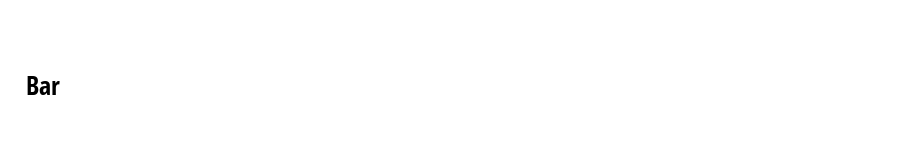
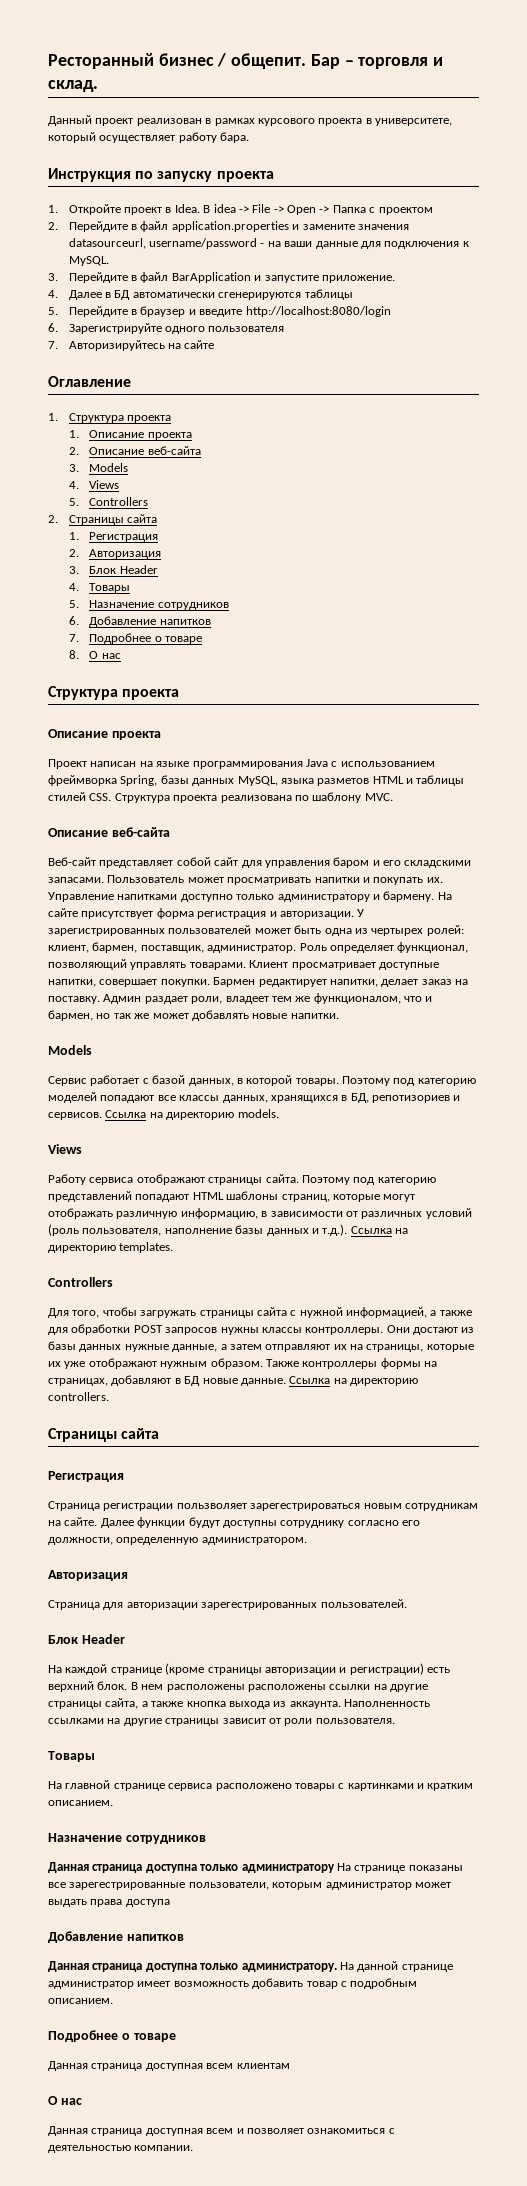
- Bar
+ Ресторанный бизнес / общепит. Бар – торговля и склад.
+ Данный проект реализован в рамках курсового проекта в университете, который осуществляет работу бара.
+ Инструкция по запуску проекта
+ 1. Откройте проект в Idea. В idea -> File -> Open -> Папка с проектом
+ 2. Перейдите в файл application.properties и замените значения datasourceurl, username/password - на ваши данные для подключения к MySQL.
+ 3. Перейдите в файл BarApplication и запустите приложение.
+ 4. Далее в БД автоматически сгенерируются таблицы
+ 5. Перейдите в браузер и введите http://localhost:8080/login
+ 6. Зарегистрируйте одного пользователя
+ 7. Авторизируйтесь на сайте
+ Оглавление
+ 1. Структура проекта
+ 1. Описание проекта
+ 2. Описание веб-сайта
+ 3. Models
+ 4. Views
+ 5. Controllers
+ 2. Страницы сайта
+ 1. Регистрация
+ 2. Авторизация
+ 3. Блок Header
+ 4. Товары
+ 5. Назначение сотрудников
+ 6. Добавление напитков
+ 7. Подробнее о товаре
+ 8. О нас
+ Структура проекта
+ Описание проекта
+ Проект написан на языке программирования Java с использованием фреймворка Spring, базы данных MySQL, языка разметов HTML и таблицы стилей CSS. Структура проекта реализована по шаблону MVC.
+ Описание веб-сайта
+ Веб-сайт представляет собой сайт для управления баром и его складскими запасами. Пользователь может просматривать напитки и покупать их. Управление напитками доступно только администратору и бармену. На сайте присутствует форма регистрация и авторизации. У зарегистрированных пользователей может быть одна из чертырех ролей: клиент, бармен, поставщик, администратор. Роль определяет функционал, позволяющий управлять товарами. Клиент просматривает доступные напитки, совершает покупки. Бармен редактирует напитки, делает заказ на поставку. Админ раздает роли, владеет тем же функционалом, что и бармен, но так же может добавлять новые напитки.
+ Models
+ Сервис работает с базой данных, в которой товары. Поэтому под категорию моделей попадают все классы данных, хранящихся в БД, репотизориев и сервисов. Ссылка на директорию models.
+ Views
+ Работу сервиса отображают страницы сайта. Поэтому под категорию представлений попадают HTML шаблоны страниц, которые могут отображать различную информацию, в зависимости от различных условий (роль пользователя, наполнение базы данных и т.д.). Ссылка на директорию templates.
+ Controllers
+ Для того, чтобы загружать страницы сайта с нужной информацией, а также для обработки POST запросов нужны классы контроллеры. Они достают из базы данных нужные данные, а затем отправляют их на страницы, которые их уже отображают нужным образом. Также контроллеры формы на страницах, добавляют в БД новые данные. Ссылка на директорию controllers.
+ Страницы сайта
+ Регистрация
+ Страница регистрации пользволяет зарегестрироваться новым сотрудникам на сайте. Далее функции будут доступны сотруднику согласно его должности, определенную администратором.
+ Авторизация
+ Страница для авторизации зарегестрированных пользователей.
+ Блок Header
+ На каждой странице (кроме страницы авторизации и регистрации) есть верхний блок. В нем расположены расположены ссылки на другие страницы сайта, а также кнопка выхода из аккаунта. Наполненность ссылками на другие страницы зависит от роли пользователя.
+ Товары
+ На главной странице сервиса расположено товары с картинками и кратким описанием.
+ Назначение сотрудников
+ Данная страница доступна только администратору На странице показаны все зарегестрированные пользователи, которым администратор может выдать права доступа
+ Добавление напитков
+ Данная страница доступна только администратору. На данной странице администратор имеет возможность добавить товар с подробным описанием.
+ Подробнее о товаре
+ Данная страница доступная всем клиентам
+ О нас
+ Данная страница доступная всем и позволяет ознакомиться с деятельностью компании.

